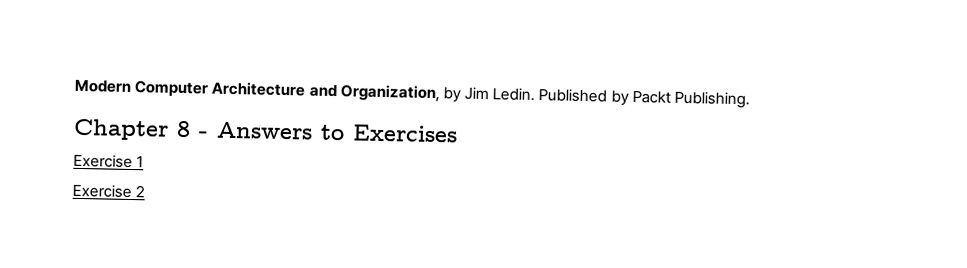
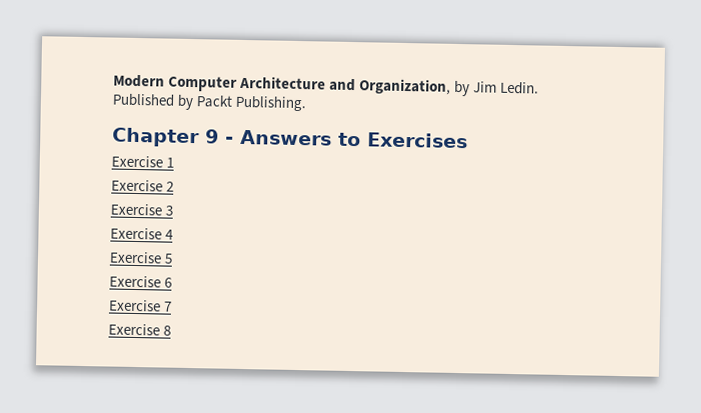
- Chapter 8 - Answers to Exercises
+ Chapter 9 - Answers to Exercises
+ Exercise 3
+ Exercise 4
+ Exercise 5
+ Exercise 6
+ Exercise 7
+ Exercise 8

